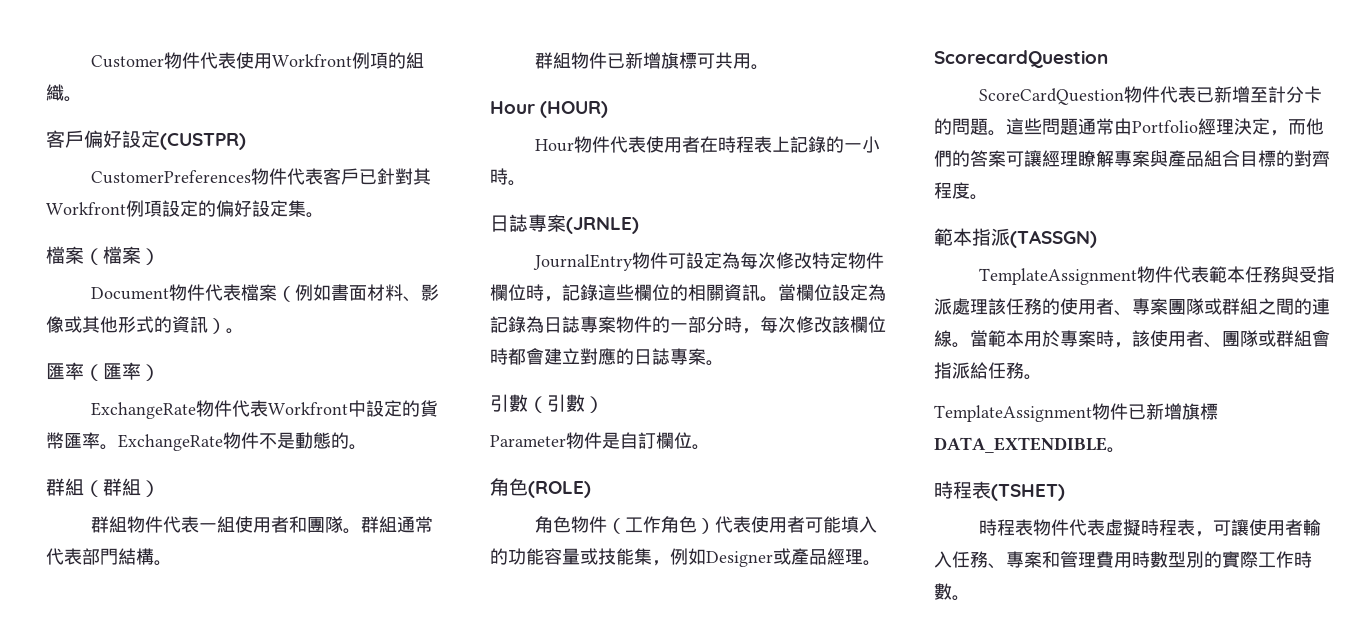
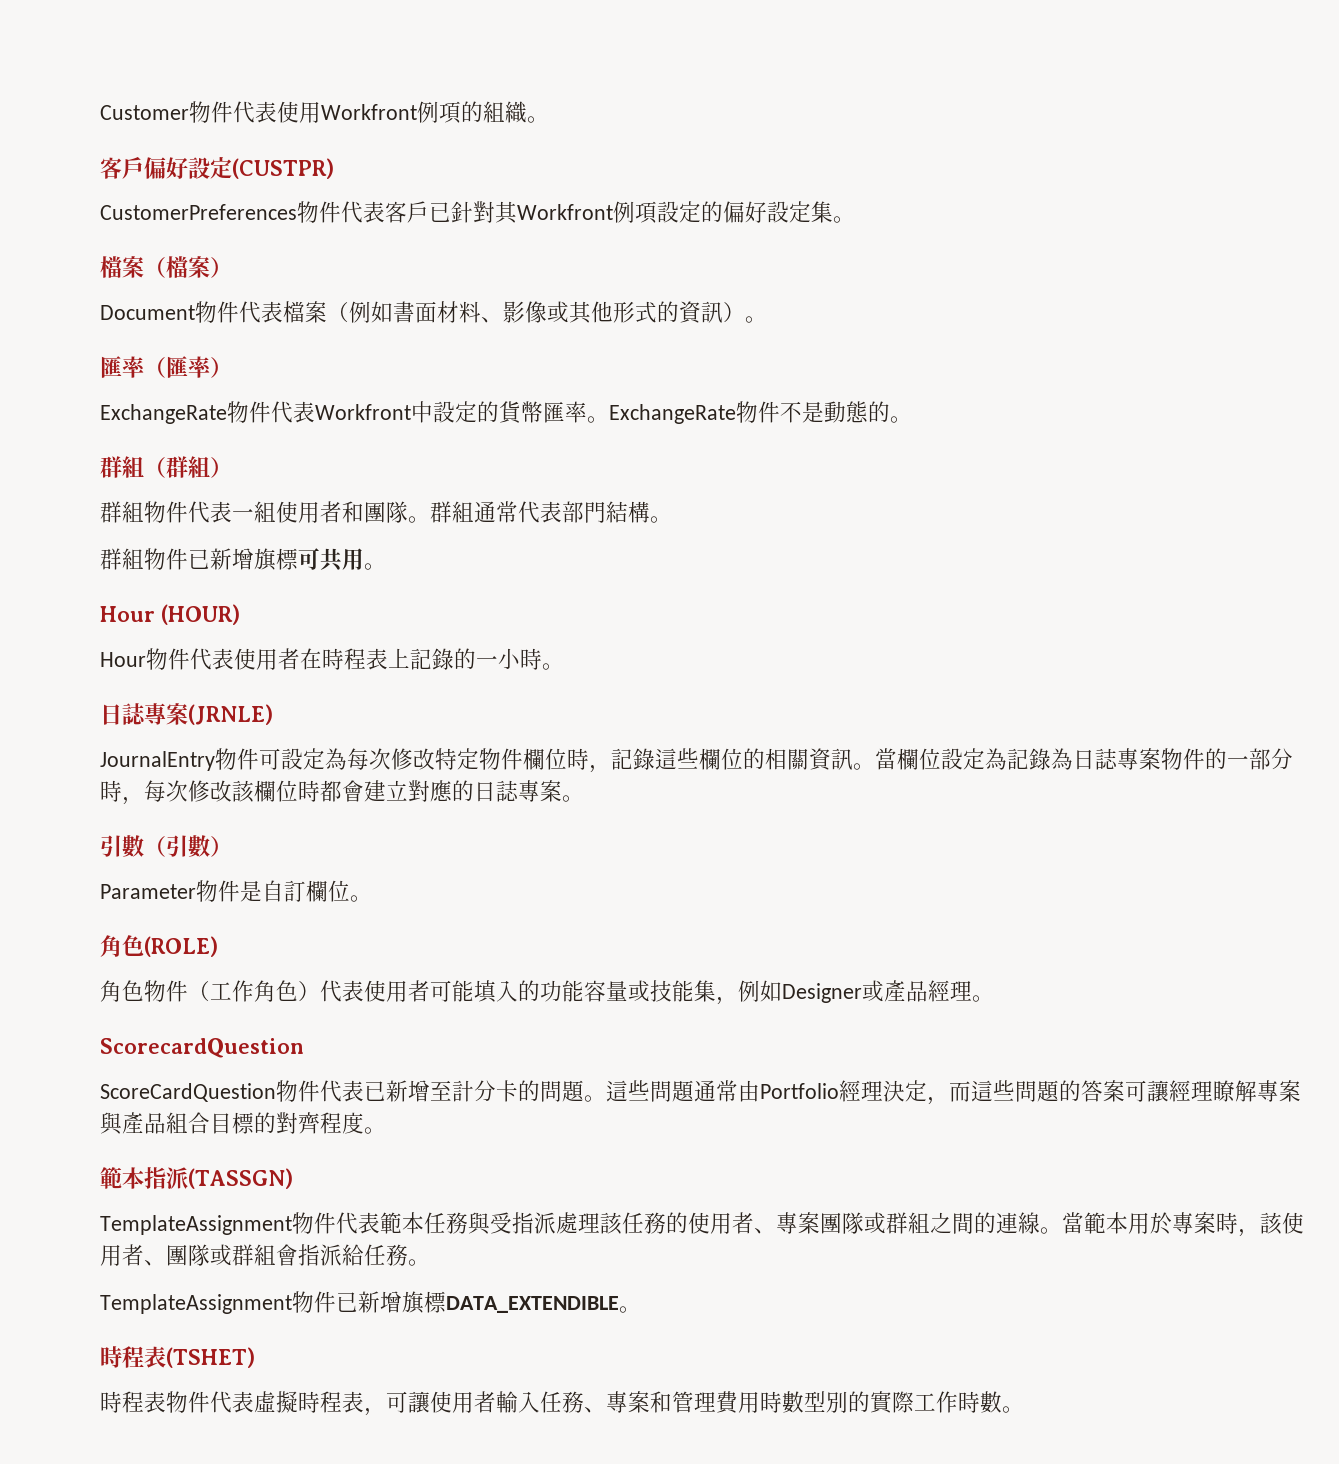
- 這些問題通常由Portfolio經理決定，而他們的答案可讓經理瞭解專案與產品組合目標的對齊程度。
+ 這些問題通常由Portfolio經理決定，而這些問題的答案可讓經理瞭解專案與產品組合目標的對齊程度。

